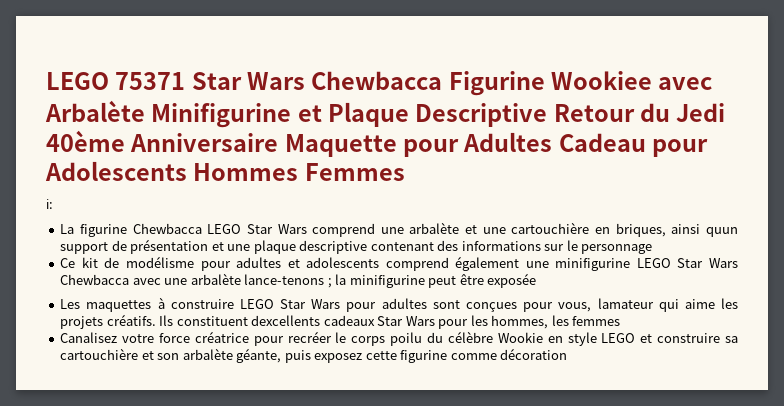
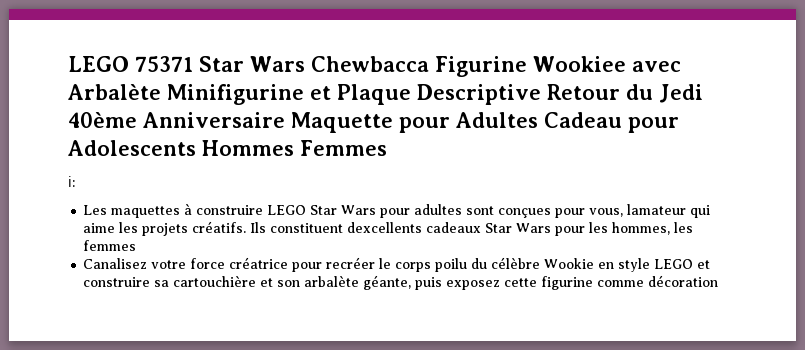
- La figurine Chewbacca LEGO Star Wars comprend une arbalète et une cartouchière en briques, ainsi quun support de présentation et une plaque descriptive contenant des informations sur le personnage
- Ce kit de modélisme pour adultes et adolescents comprend également une minifigurine LEGO Star Wars Chewbacca avec une arbalète lance-tenons ; la minifigurine peut être exposée

